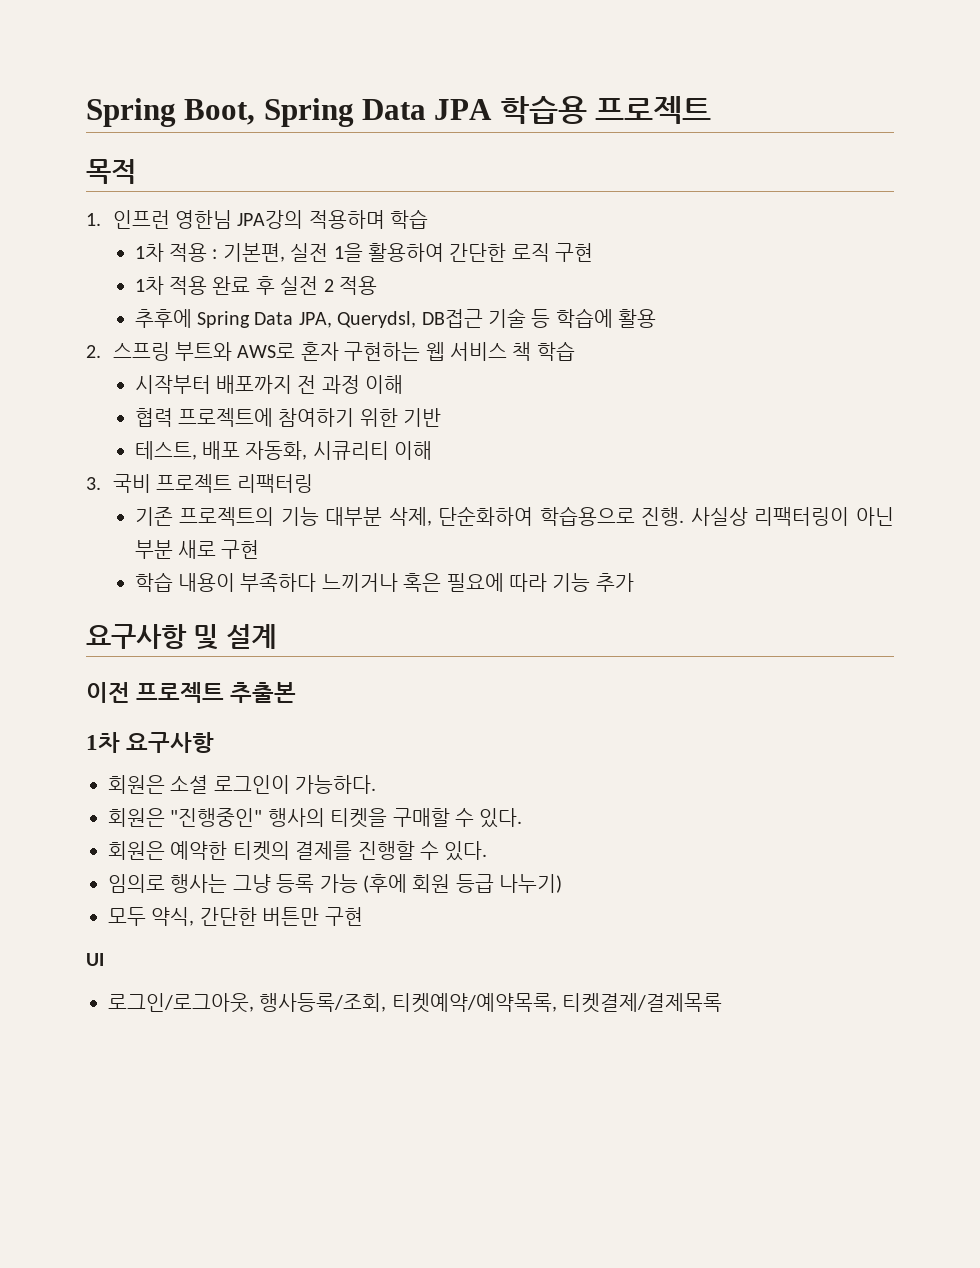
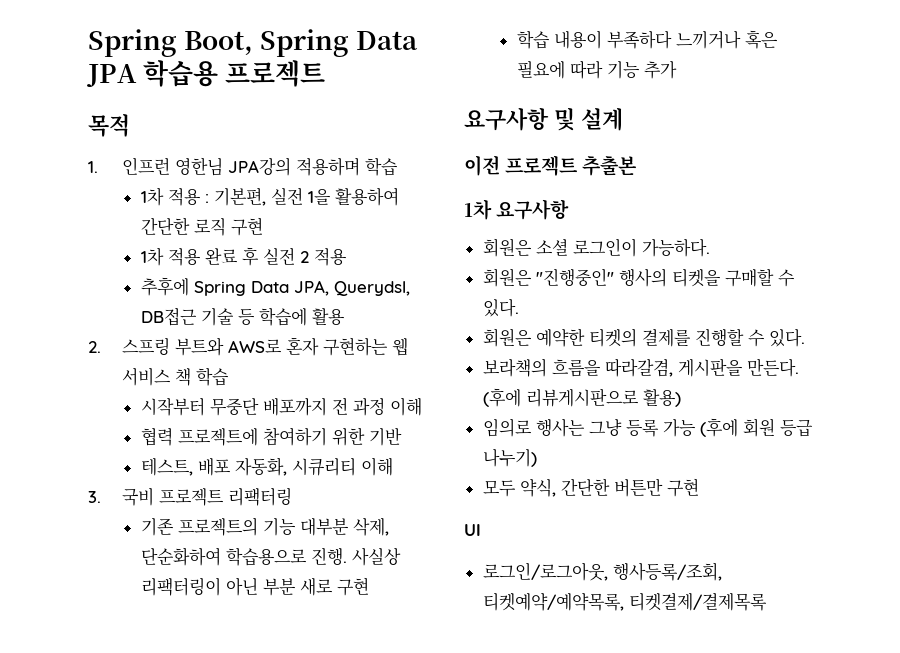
- 시작부터 배포까지 전 과정 이해
+ 시작부터 무중단 배포까지 전 과정 이해
+ 보라책의 흐름을 따라갈겸, 게시판을 만든다. (후에 리뷰게시판으로 활용)

